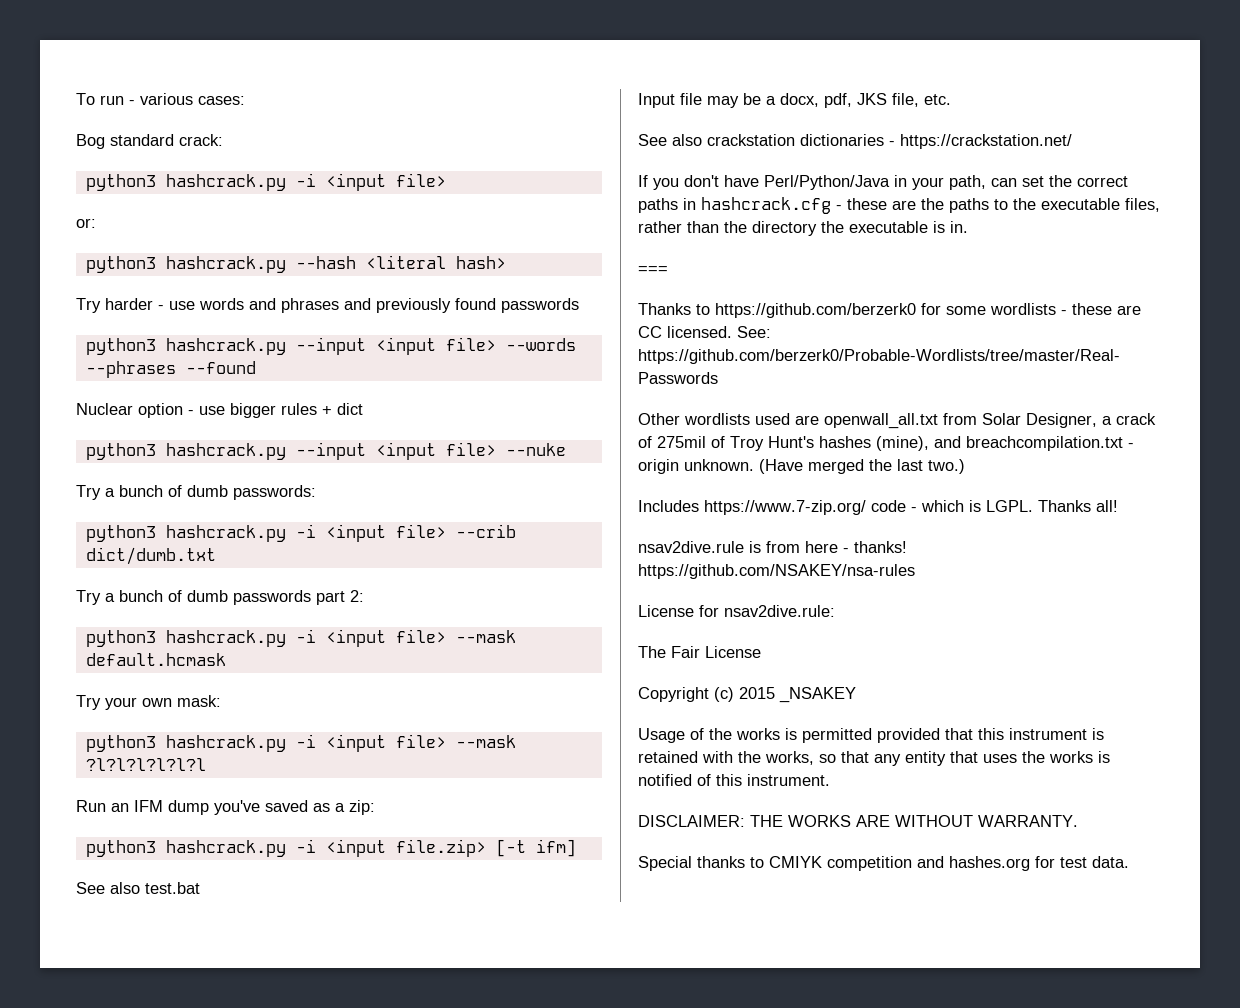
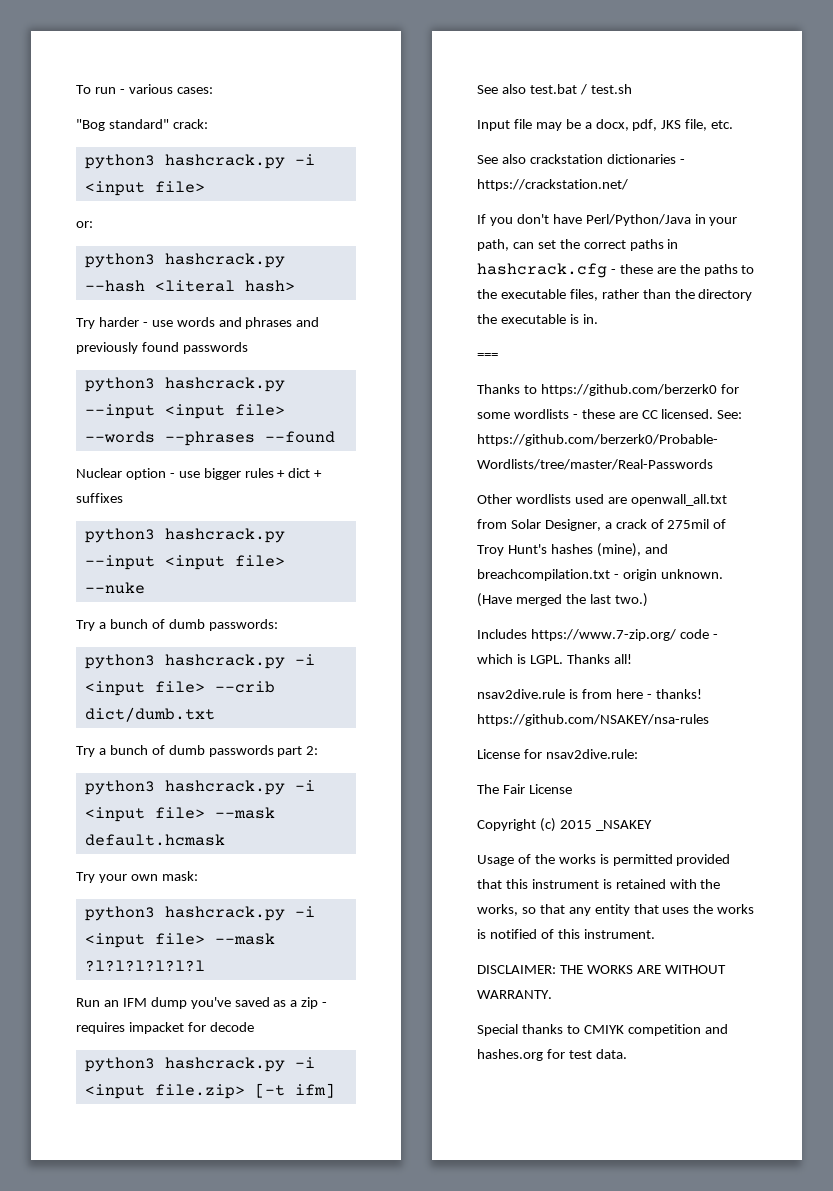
- Bog standard crack:
+ "Bog standard" crack:
- Nuclear option - use bigger rules + dict
+ Nuclear option - use bigger rules + dict + suffixes
- Run an IFM dump you've saved as a zip:
+ Run an IFM dump you've saved as a zip - requires impacket for decode
- See also test.bat
+ See also test.bat / test.sh

